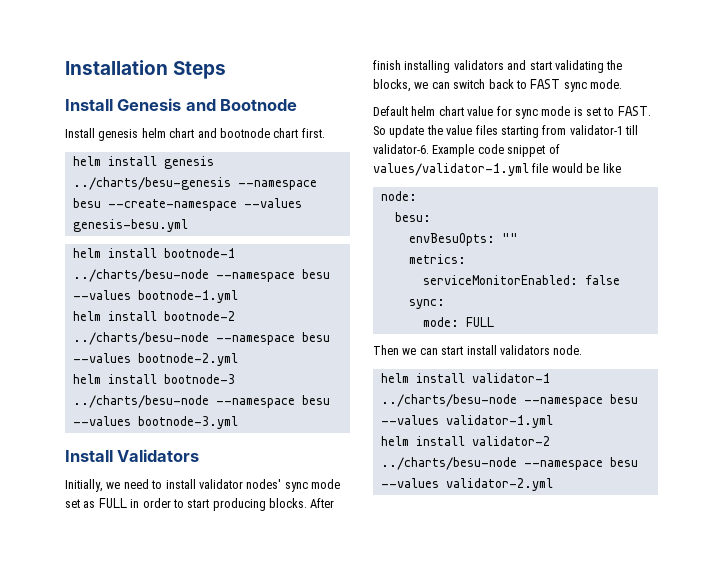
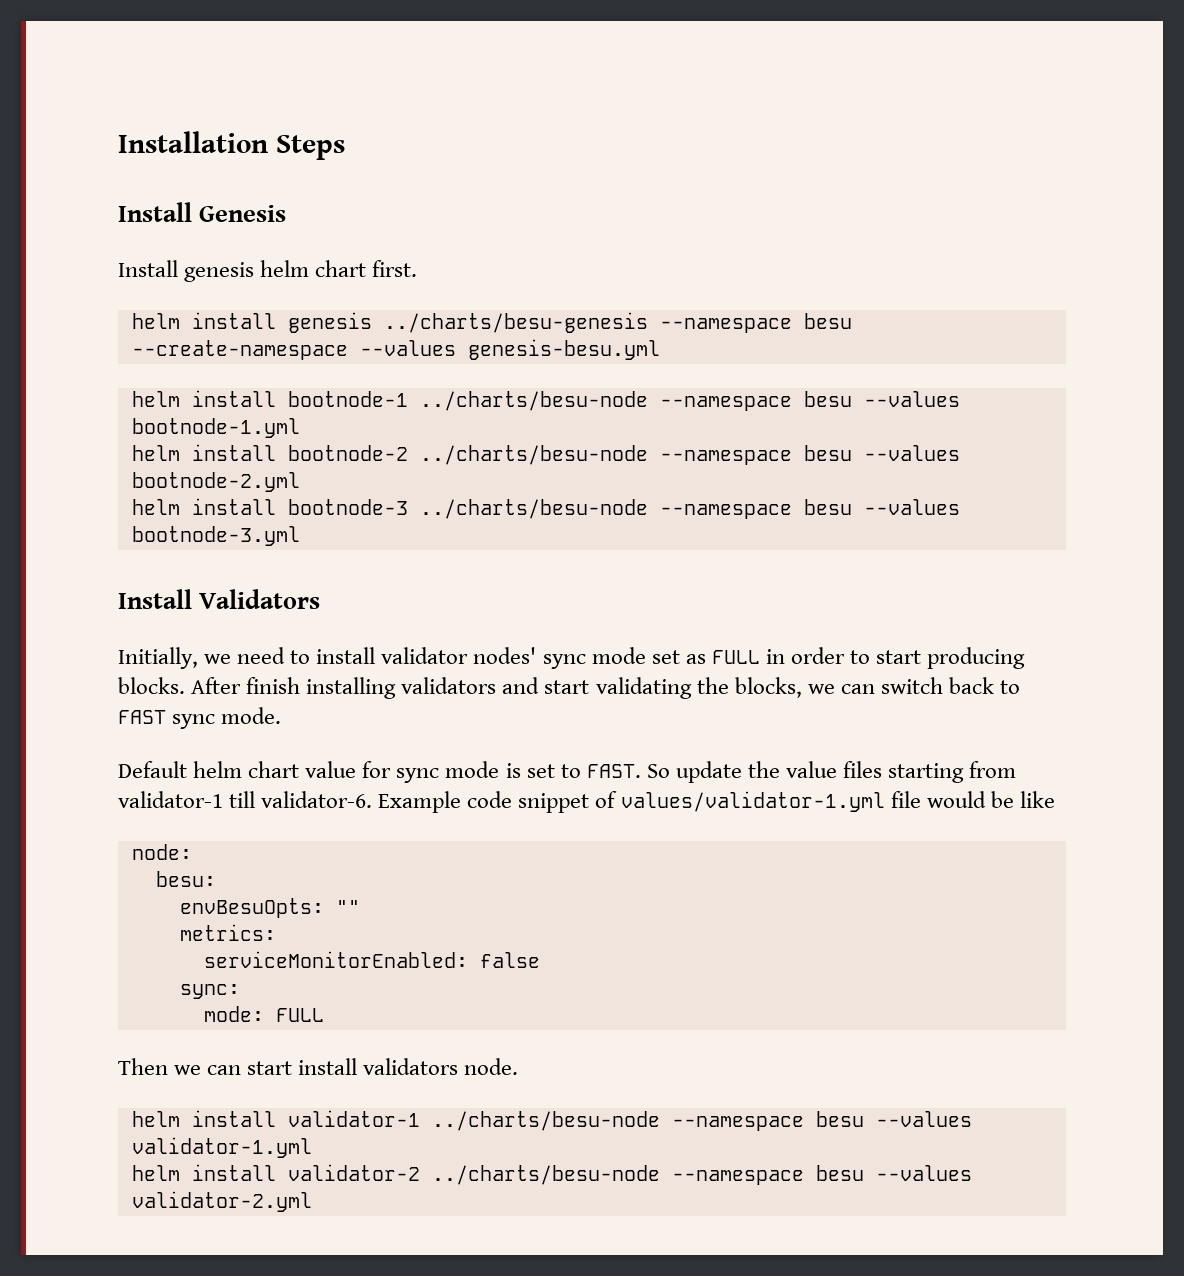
- Install Genesis and Bootnode
+ Install Genesis
- Install genesis helm chart and bootnode chart first.
+ Install genesis helm chart first.

